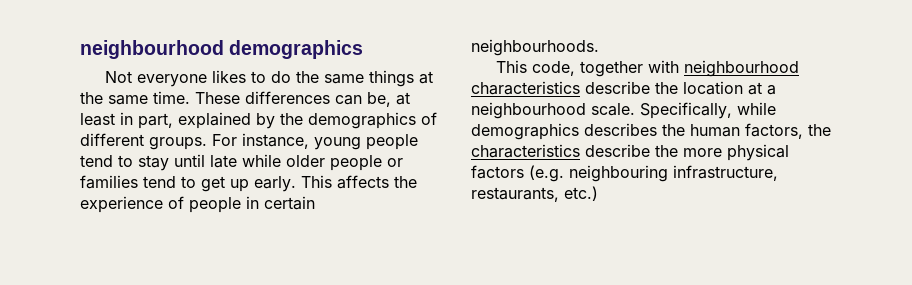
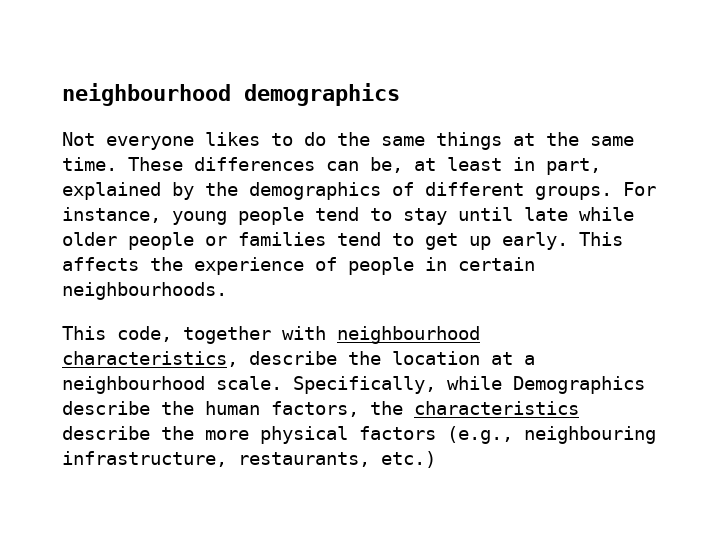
- This code, together with neighbourhood characteristics describe the location at a neighbourhood scale.
+ This code, together with neighbourhood characteristics, describe the location at a neighbourhood scale.
- Specifically, while demographics describes the human factors, the characteristics describe the more physical factors (e.g. neighbouring infrastructure, restaurants, etc.)
+ Specifically, while Demographics describe the human factors, the characteristics describe the more physical factors (e.g., neighbouring infrastructure, restaurants, etc.)

